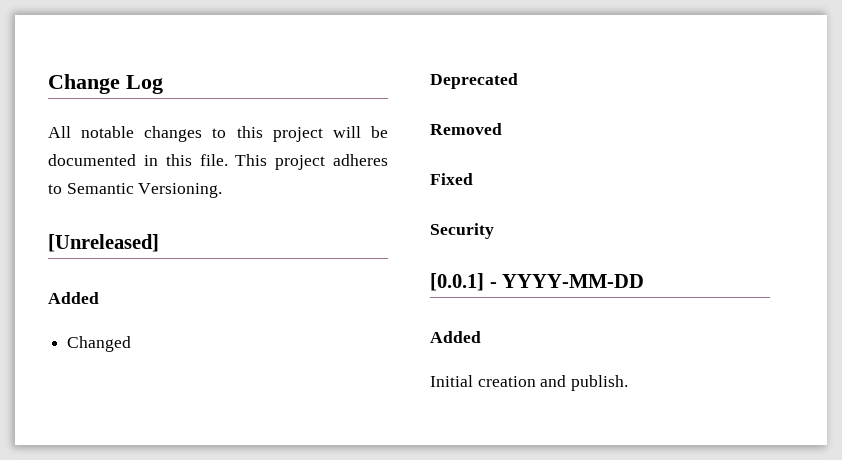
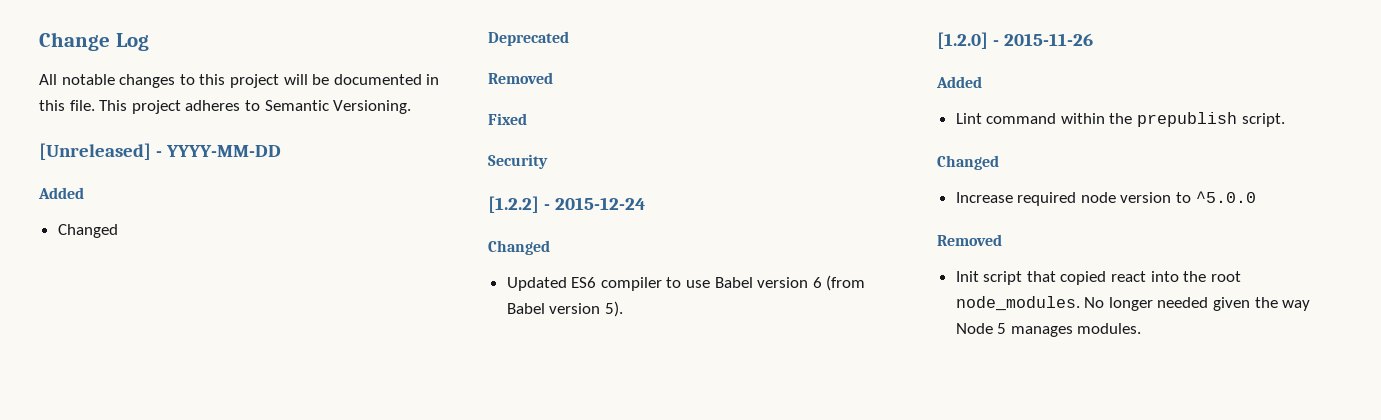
- [Unreleased]
+ [Unreleased] - YYYY-MM-DD
- [0.0.1] - YYYY-MM-DD
+ [1.2.2] - 2015-12-24
+ Changed
+ Updated ES6 compiler to use Babel version 6 (from Babel version 5).
+ [1.2.0] - 2015-11-26
  Added
- Initial creation and publish.
+ Lint command within the prepublish script.
+ Changed
+ Increase required node version to ^5.0.0
+ Removed
+ Init script that copied react into the root node_modules. No longer needed given the way Node 5 manages modules.

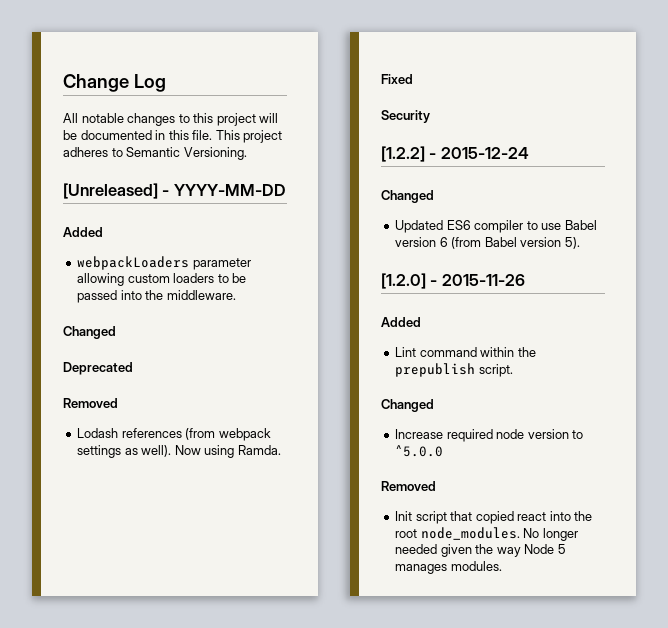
  [Unreleased] - YYYY-MM-DD
  Added
+ webpackLoaders parameter allowing custom loaders to be passed into the middleware.
  Changed
  Deprecated
  Removed
+ Lodash references (from webpack settings as well). Now using Ramda.

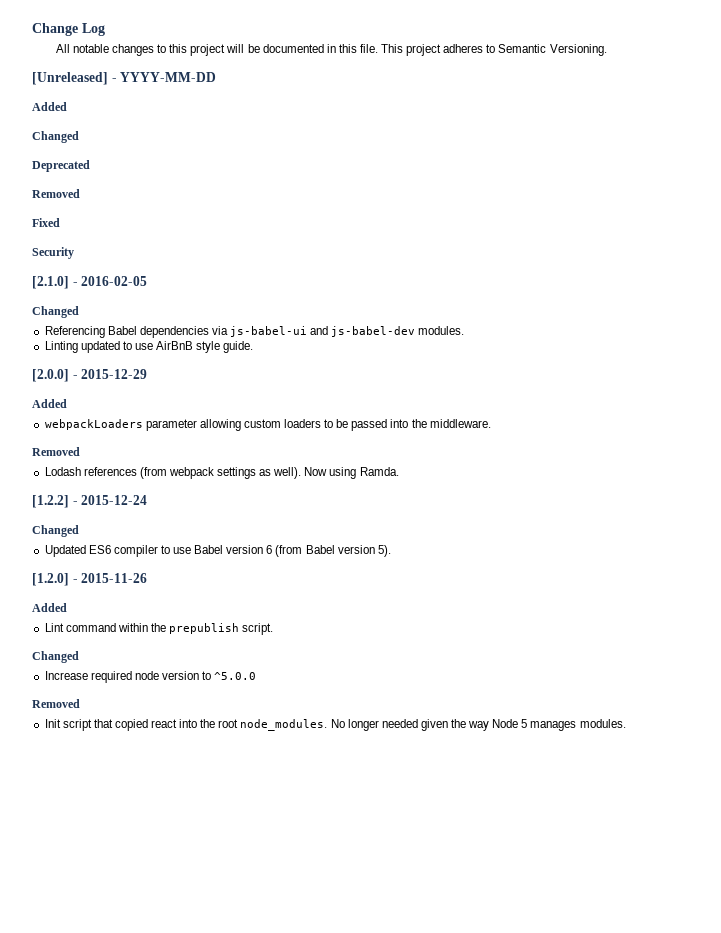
  [Unreleased] - YYYY-MM-DD
+ Added
+ Changed
+ Deprecated
+ Removed
+ Fixed
+ Security
+ [2.1.0] - 2016-02-05
+ Changed
+ Referencing Babel dependencies via js-babel-ui and js-babel-dev modules.
+ Linting updated to use AirBnB style guide.
+ [2.0.0] - 2015-12-29
  webpackLoaders parameter allowing custom loaders to be passed into the middleware.
- Changed
- Deprecated
- Fixed
- Security

